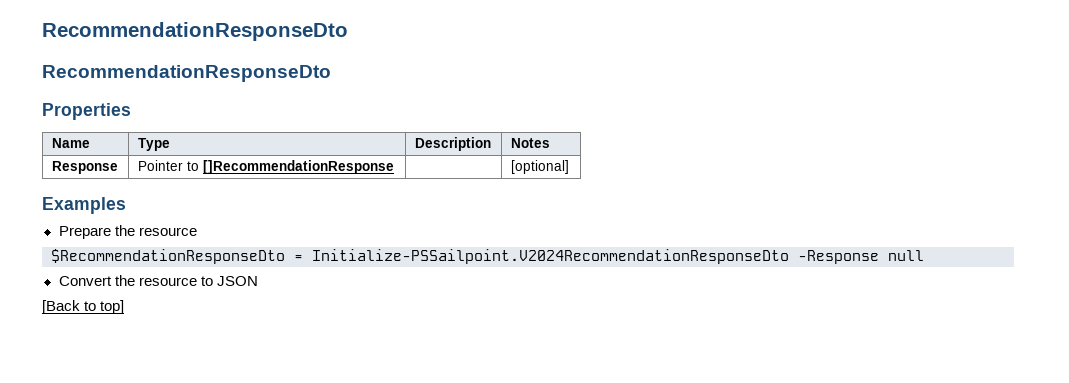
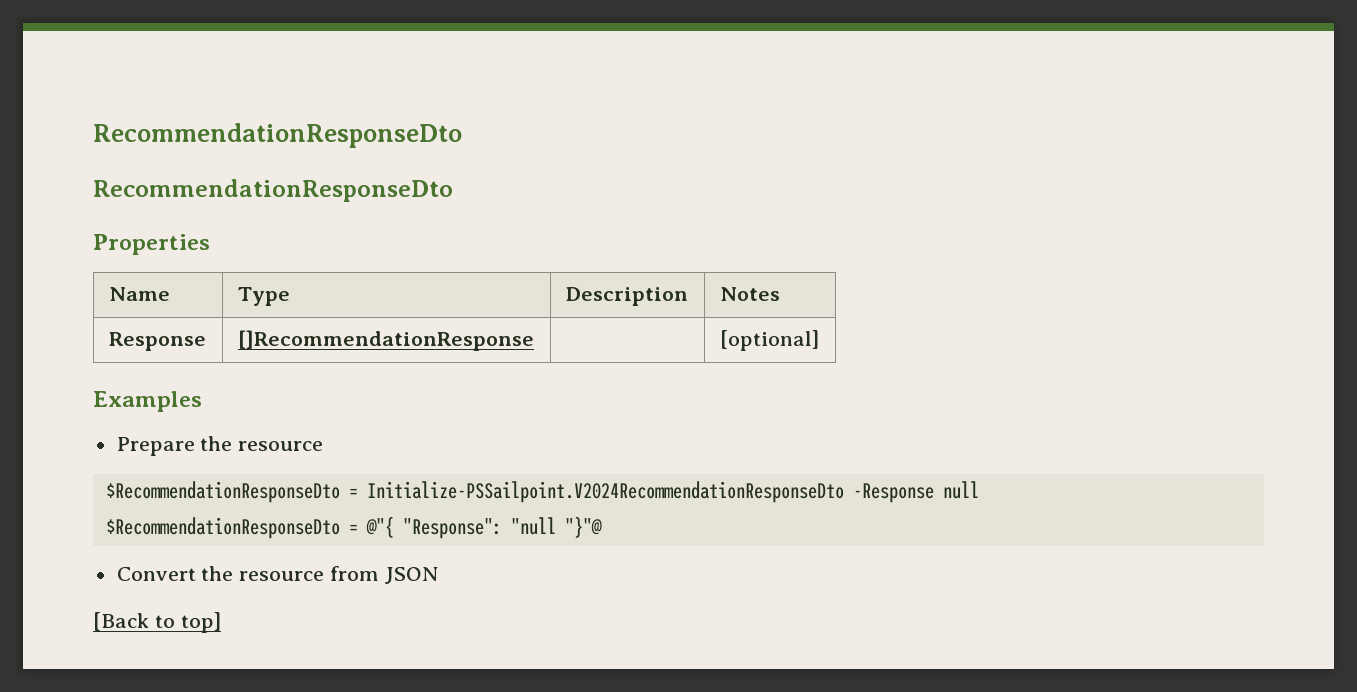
- Response | Pointer to []RecommendationResponse | | [optional]
+ Response | []RecommendationResponse | | [optional]
+ $RecommendationResponseDto = @"{ "Response": "null "}"@
- Convert the resource to JSON
+ Convert the resource from JSON

